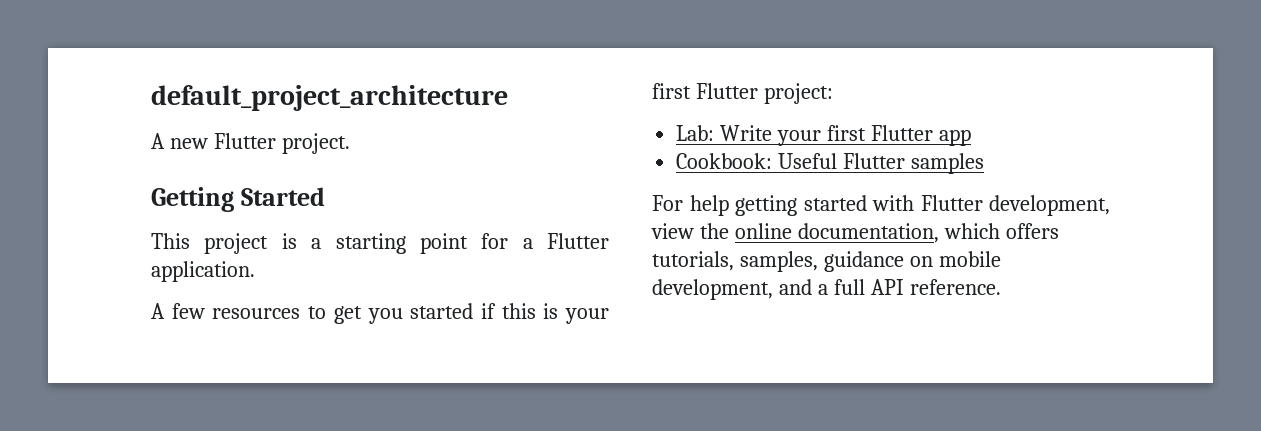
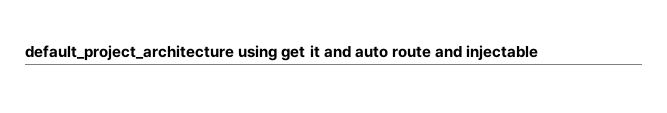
- default_project_architecture
- A new Flutter project.
- Getting Started
- This project is a starting point for a Flutter application.
- A few resources to get you started if this is your first Flutter project:
- Lab: Write your first Flutter app
- Cookbook: Useful Flutter samples
- For help getting started with Flutter development, view the online documentation, which offers tutorials, samples, guidance on mobile development, and a full API reference.
+ default_project_architecture using get it and auto route and injectable

